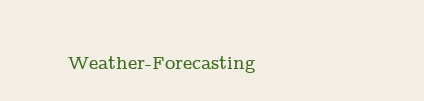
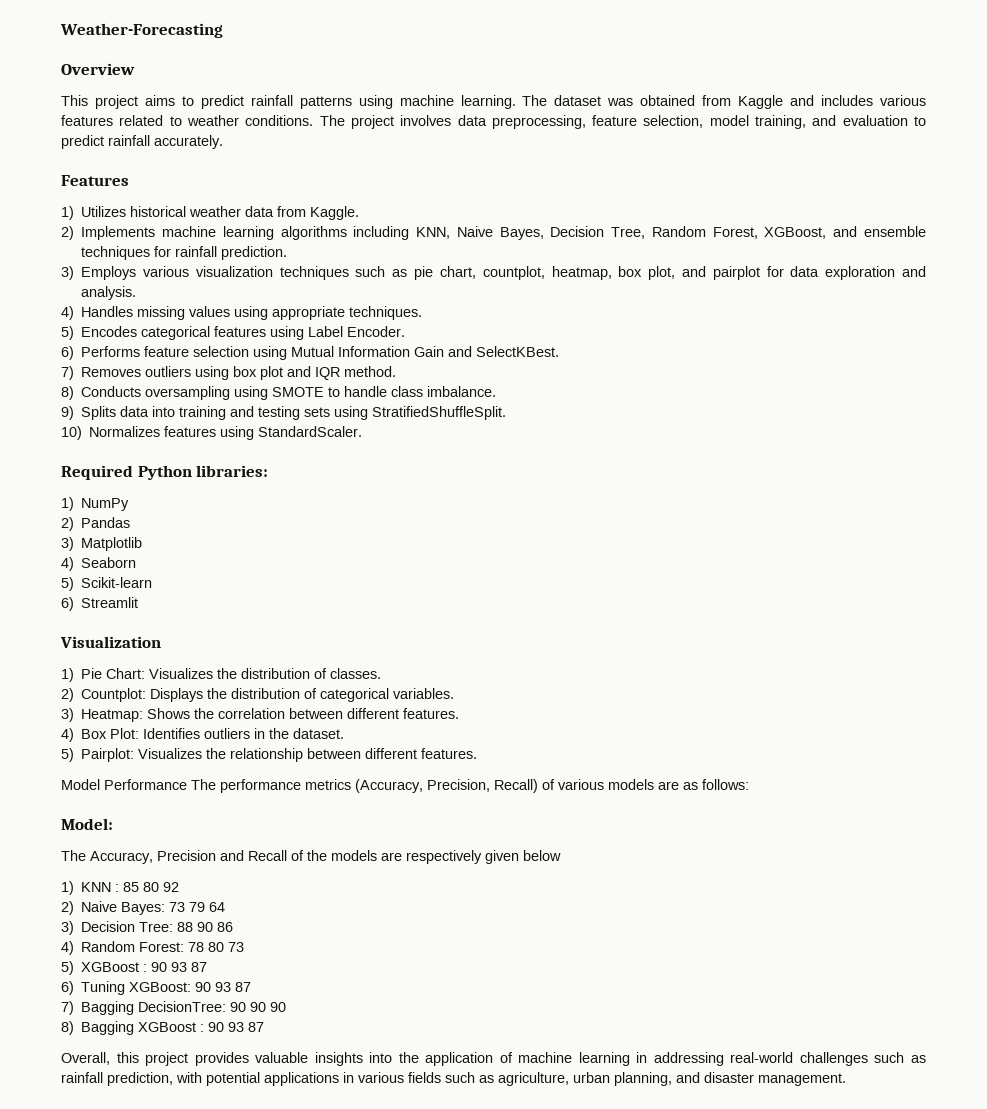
+ Overview
+ This project aims to predict rainfall patterns using machine learning. The dataset was obtained from Kaggle and includes various features related to weather conditions. The project involves data preprocessing, feature selection, model training, and evaluation to predict rainfall accurately.
+ Features
+ 1) Utilizes historical weather data from Kaggle.
+ 2) Implements machine learning algorithms including KNN, Naive Bayes, Decision Tree, Random Forest, XGBoost, and ensemble techniques for rainfall prediction.
+ 3) Employs various visualization techniques such as pie chart, countplot, heatmap, box plot, and pairplot for data exploration and analysis.
+ 4) Handles missing values using appropriate techniques.
+ 5) Encodes categorical features using Label Encoder.
+ 6) Performs feature selection using Mutual Information Gain and SelectKBest.
+ 7) Removes outliers using box plot and IQR method.
+ 8) Conducts oversampling using SMOTE to handle class imbalance.
+ 9) Splits data into training and testing sets using StratifiedShuffleSplit.
+ 10) Normalizes features using StandardScaler.
+ Required Python libraries:
+ 1) NumPy
+ 2) Pandas
+ 3) Matplotlib
+ 4) Seaborn
+ 5) Scikit-learn
+ 6) Streamlit
+ Visualization
+ 1) Pie Chart: Visualizes the distribution of classes.
+ 2) Countplot: Displays the distribution of categorical variables.
+ 3) Heatmap: Shows the correlation between different features.
+ 4) Box Plot: Identifies outliers in the dataset.
+ 5) Pairplot: Visualizes the relationship between different features.
+ Model Performance The performance metrics (Accuracy, Precision, Recall) of various models are as follows:
+ Model:
+ The Accuracy, Precision and Recall of the models are respectively given below
+ 1) KNN : 85 80 92
+ 2) Naive Bayes: 73 79 64
+ 3) Decision Tree: 88 90 86
+ 4) Random Forest: 78 80 73
+ 5) XGBoost : 90 93 87
+ 6) Tuning XGBoost: 90 93 87
+ 7) Bagging DecisionTree: 90 90 90
+ 8) Bagging XGBoost : 90 93 87
+ Overall, this project provides valuable insights into the application of machine learning in addressing real-world challenges such as rainfall prediction, with potential applications in various fields such as agriculture, urban planning, and disaster management.

